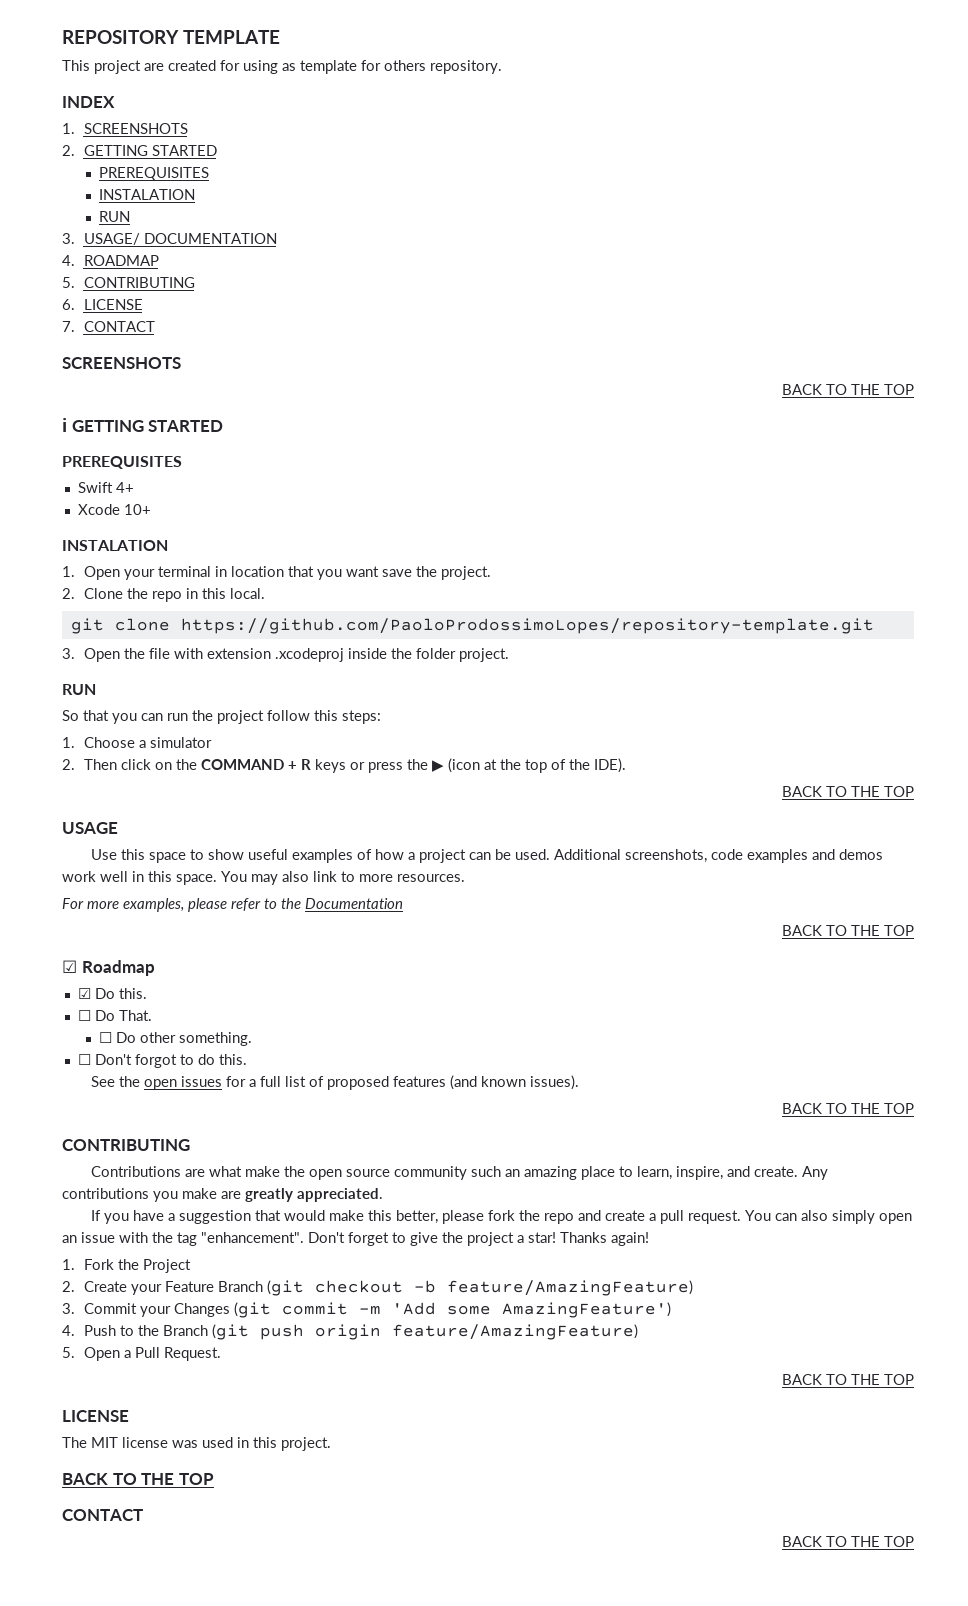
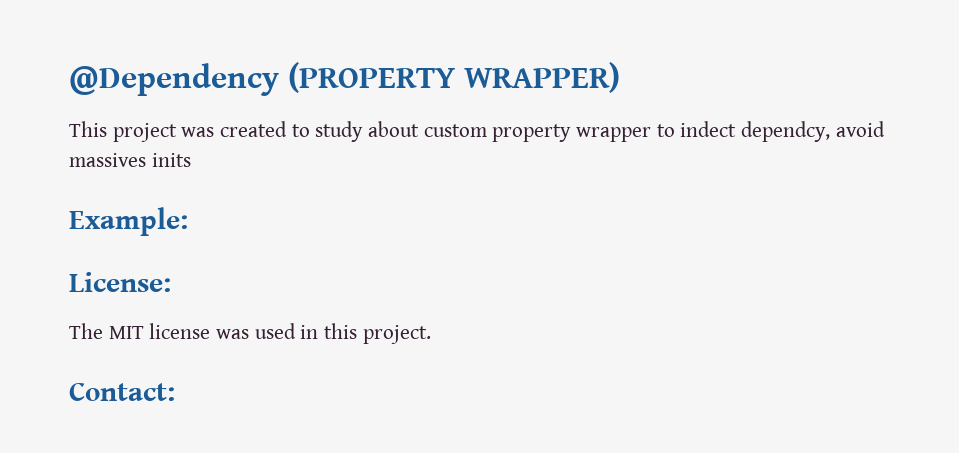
- REPOSITORY TEMPLATE
+ @Dependency (PROPERTY WRAPPER)
- This project are created for using as template for others repository.
- INDEX
- 1. SCREENSHOTS
- 2. GETTING STARTED
- PREREQUISITES
- INSTALATION
- RUN
- 3. USAGE/ DOCUMENTATION
- 4. ROADMAP
- 5. CONTRIBUTING
- 6. LICENSE
- 7. CONTACT
- SCREENSHOTS
- BACK TO THE TOP
- ℹ GETTING STARTED
- PREREQUISITES
- Swift 4+
- Xcode 10+
- INSTALATION
- 1. Open your terminal in location that you want save the project.
- 2. Clone the repo in this local.
- git clone https://github.com/PaoloProdossimoLopes/repository-template.git
- 3. Open the file with extension .xcodeproj inside the folder project.
- RUN
- So that you can run the project follow this steps:
- 1. Choose a simulator
- 2. Then click on the COMMAND + R keys or press the ▶ (icon at the top of the IDE).
- BACK TO THE TOP
- USAGE
- Use this space to show useful examples of how a project can be used. Additional screenshots, code examples and demos work well in this space. You may also link to more resources.
- For more examples, please refer to the Documentation
- BACK TO THE TOP
- ☑ Roadmap
- ☑ Do this.
- ☐ Do That.
- ☐ Do other something.
- ☐ Don't forgot to do this.
- See the open issues for a full list of proposed features (and known issues).
- BACK TO THE TOP
- CONTRIBUTING
- Contributions are what make the open source community such an amazing place to learn, inspire, and create. Any contributions you make are greatly appreciated.
- If you have a suggestion that would make this better, please fork the repo and create a pull request. You can also simply open an issue with the tag "enhancement". Don't forget to give the project a star! Thanks again!
- 1. Fork the Project
- 2. Create your Feature Branch (git checkout -b feature/AmazingFeature)
- 3. Commit your Changes (git commit -m 'Add some AmazingFeature')
- 4. Push to the Branch (git push origin feature/AmazingFeature)
- 5. Open a Pull Request.
- BACK TO THE TOP
- LICENSE
+ This project was created to study about custom property wrapper to indect dependcy, avoid massives inits
+ Example:
+ License:
  The MIT license was used in this project.
- BACK TO THE TOP
- CONTACT
- BACK TO THE TOP
+ Contact:

